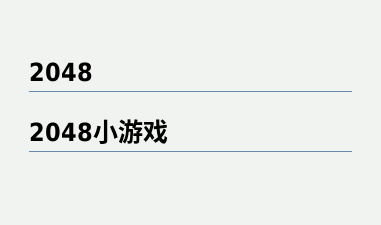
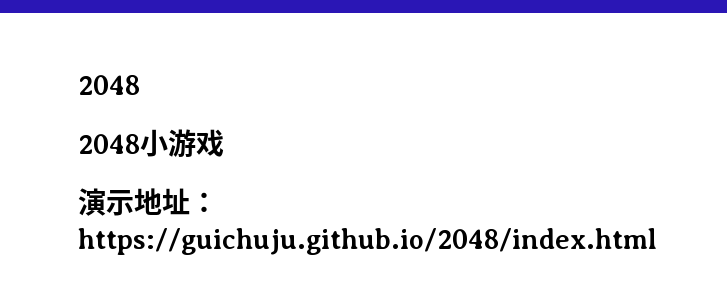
+ 演示地址：https://guichuju.github.io/2048/index.html

